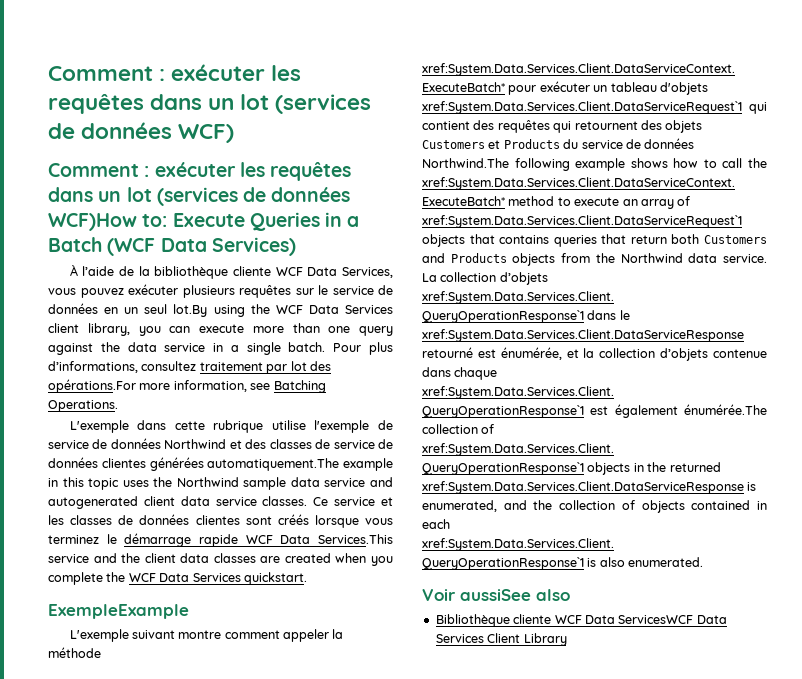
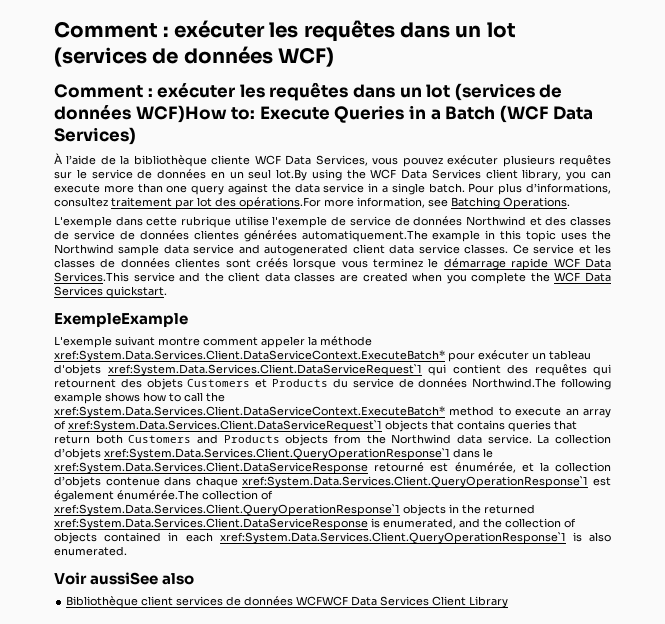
- Bibliothèque cliente WCF Data ServicesWCF Data Services Client Library
+ Bibliothèque client services de données WCFWCF Data Services Client Library

